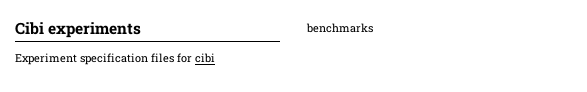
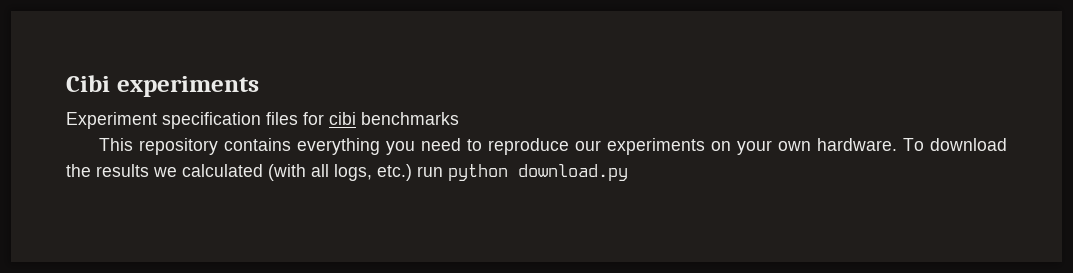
+ This repository contains everything you need to reproduce our experiments on your own hardware. To download the results we calculated (with all logs, etc.) run python download.py

